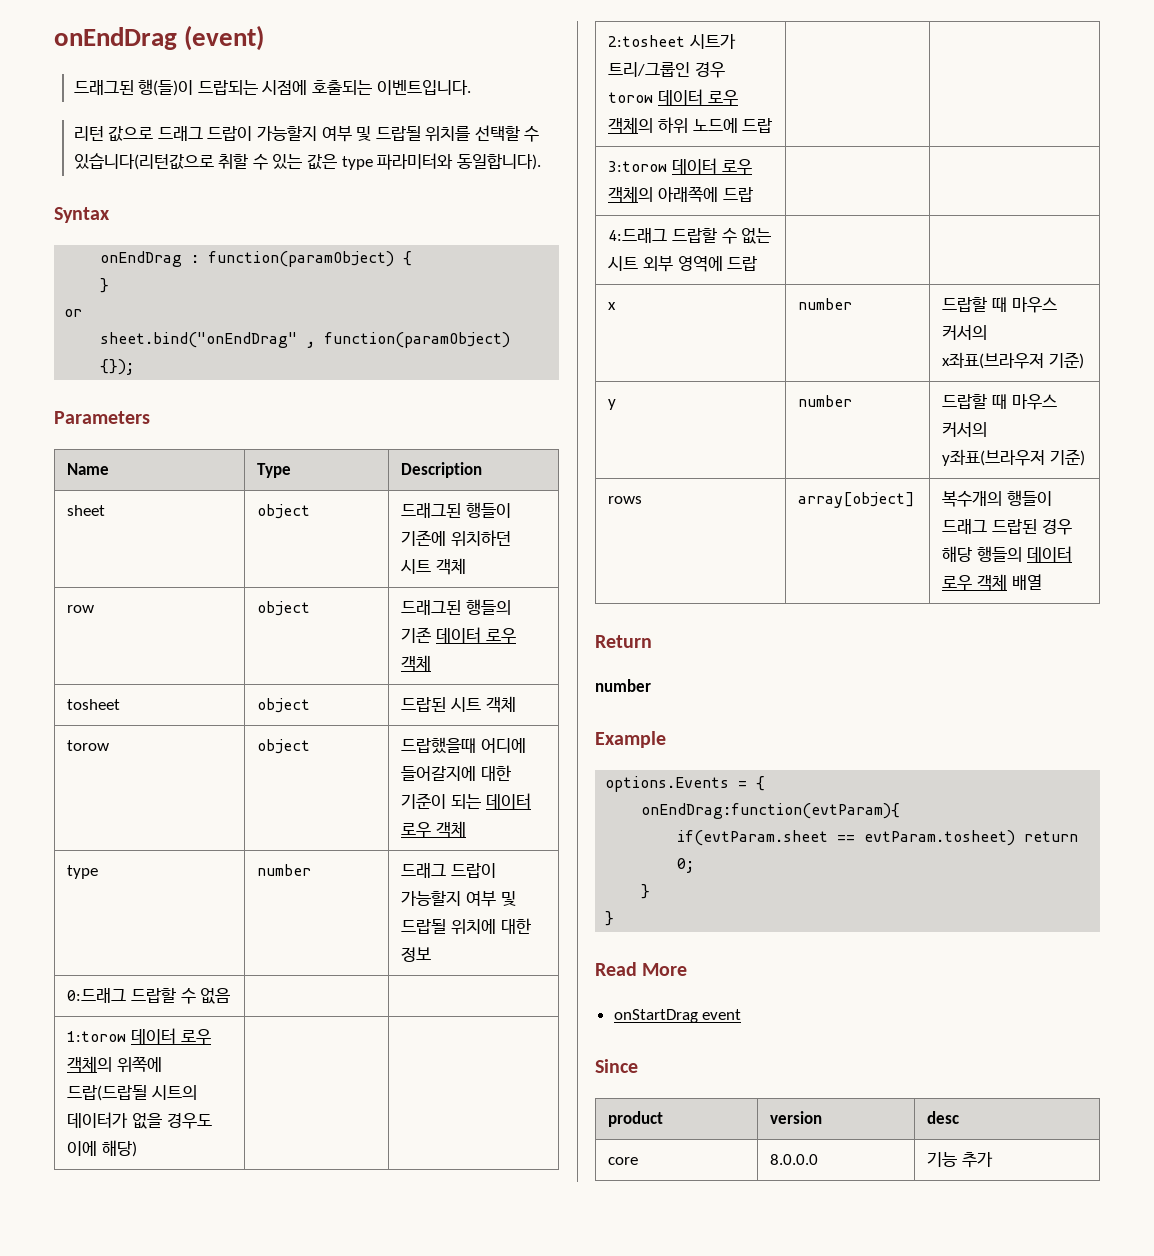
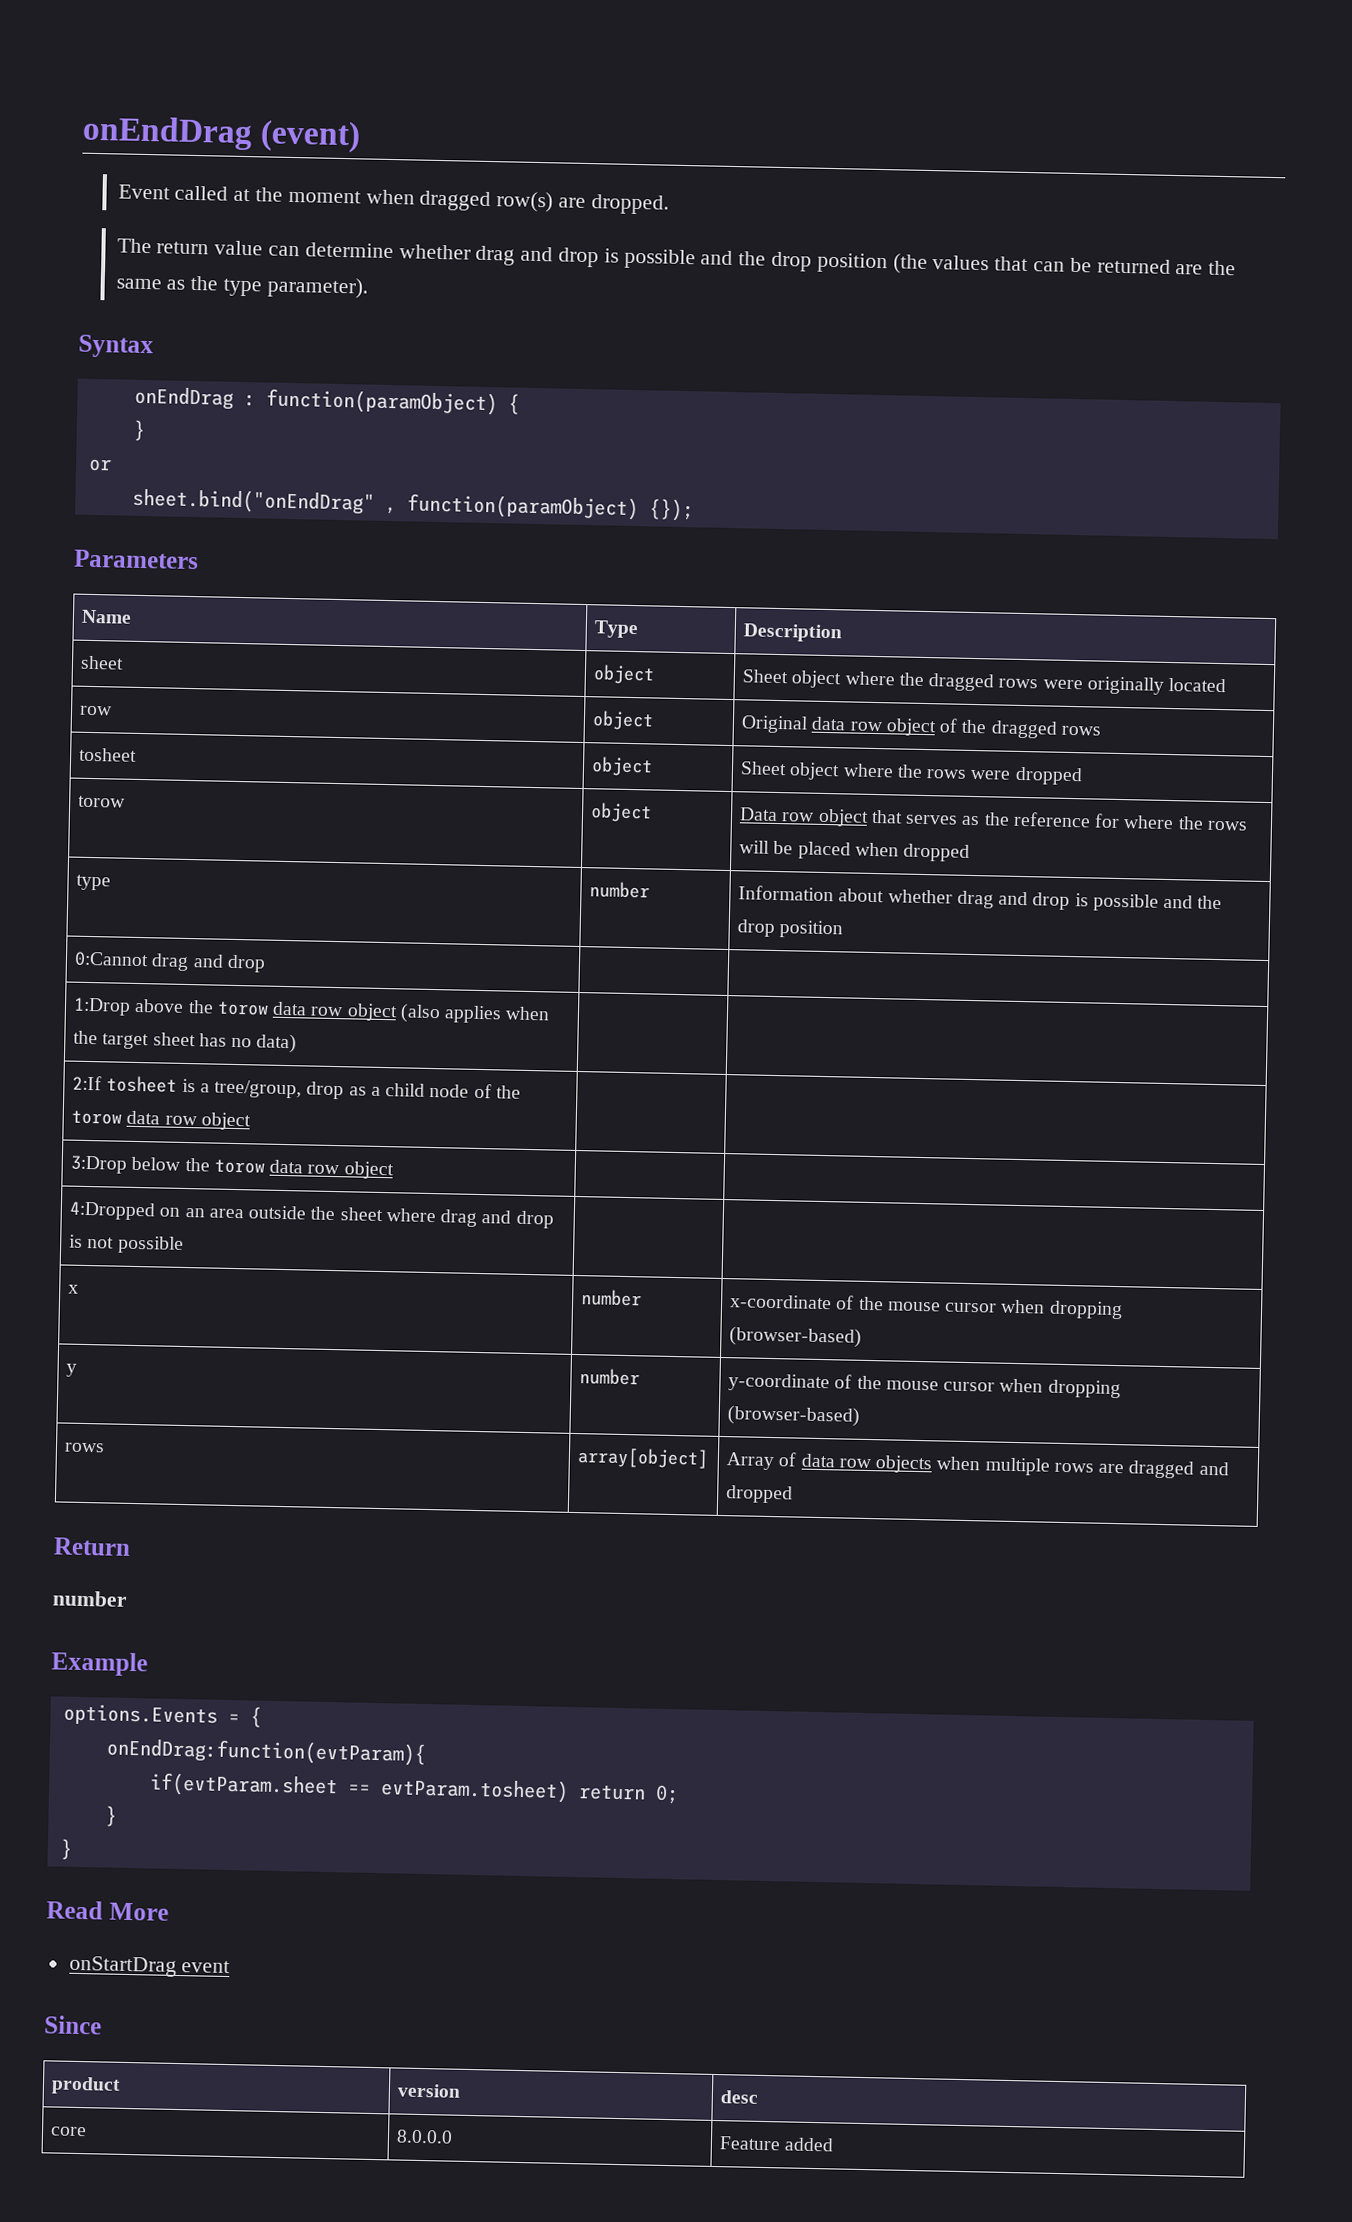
- 드래그된 행(들)이 드랍되는 시점에 호출되는 이벤트입니다.
- 리턴 값으로 드래그 드랍이 가능할지 여부 및 드랍될 위치를 선택할 수 있습니다(리턴값으로 취할 수 있는 값은 type 파라미터와 동일합니다).
+ Event called at the moment when dragged row(s) are dropped.
+ The return value can determine whether drag and drop is possible and the drop position (the values that can be returned are the same as the type parameter).
- sheet | object | 드래그된 행들이 기존에 위치하던 시트 객체
- row | object | 드래그된 행들의 기존 데이터 로우 객체
- tosheet | object | 드랍된 시트 객체
- torow | object | 드랍했을때 어디에 들어갈지에 대한 기준이 되는 데이터 로우 객체
- type | number | 드래그 드랍이 가능할지 여부 및 드랍될 위치에 대한 정보
- 0:드래그 드랍할 수 없음 | |
- 1:torow 데이터 로우 객체의 위쪽에 드랍(드랍될 시트의 데이터가 없을 경우도 이에 해당) | |
- 2:tosheet 시트가 트리/그룹인 경우 torow 데이터 로우 객체의 하위 노드에 드랍 | |
- 3:torow 데이터 로우 객체의 아래쪽에 드랍 | |
- 4:드래그 드랍할 수 없는 시트 외부 영역에 드랍 | |
- x | number | 드랍할 때 마우스 커서의 x좌표(브라우저 기준)
- y | number | 드랍할 때 마우스 커서의 y좌표(브라우저 기준)
- rows | array[object] | 복수개의 행들이 드래그 드랍된 경우 해당 행들의 데이터 로우 객체 배열
+ sheet | object | Sheet object where the dragged rows were originally located
+ row | object | Original data row object of the dragged rows
+ tosheet | object | Sheet object where the rows were dropped
+ torow | object | Data row object that serves as the reference for where the rows will be placed when dropped
+ type | number | Information about whether drag and drop is possible and the drop position
+ 0:Cannot drag and drop | |
+ 1:Drop above the torow data row object (also applies when the target sheet has no data) | |
+ 2:If tosheet is a tree/group, drop as a child node of the torow data row object | |
+ 3:Drop below the torow data row object | |
+ 4:Dropped on an area outside the sheet where drag and drop is not possible | |
+ x | number | x-coordinate of the mouse cursor when dropping (browser-based)
+ y | number | y-coordinate of the mouse cursor when dropping (browser-based)
+ rows | array[object] | Array of data row objects when multiple rows are dragged and dropped
- core | 8.0.0.0 | 기능 추가
+ core | 8.0.0.0 | Feature added

